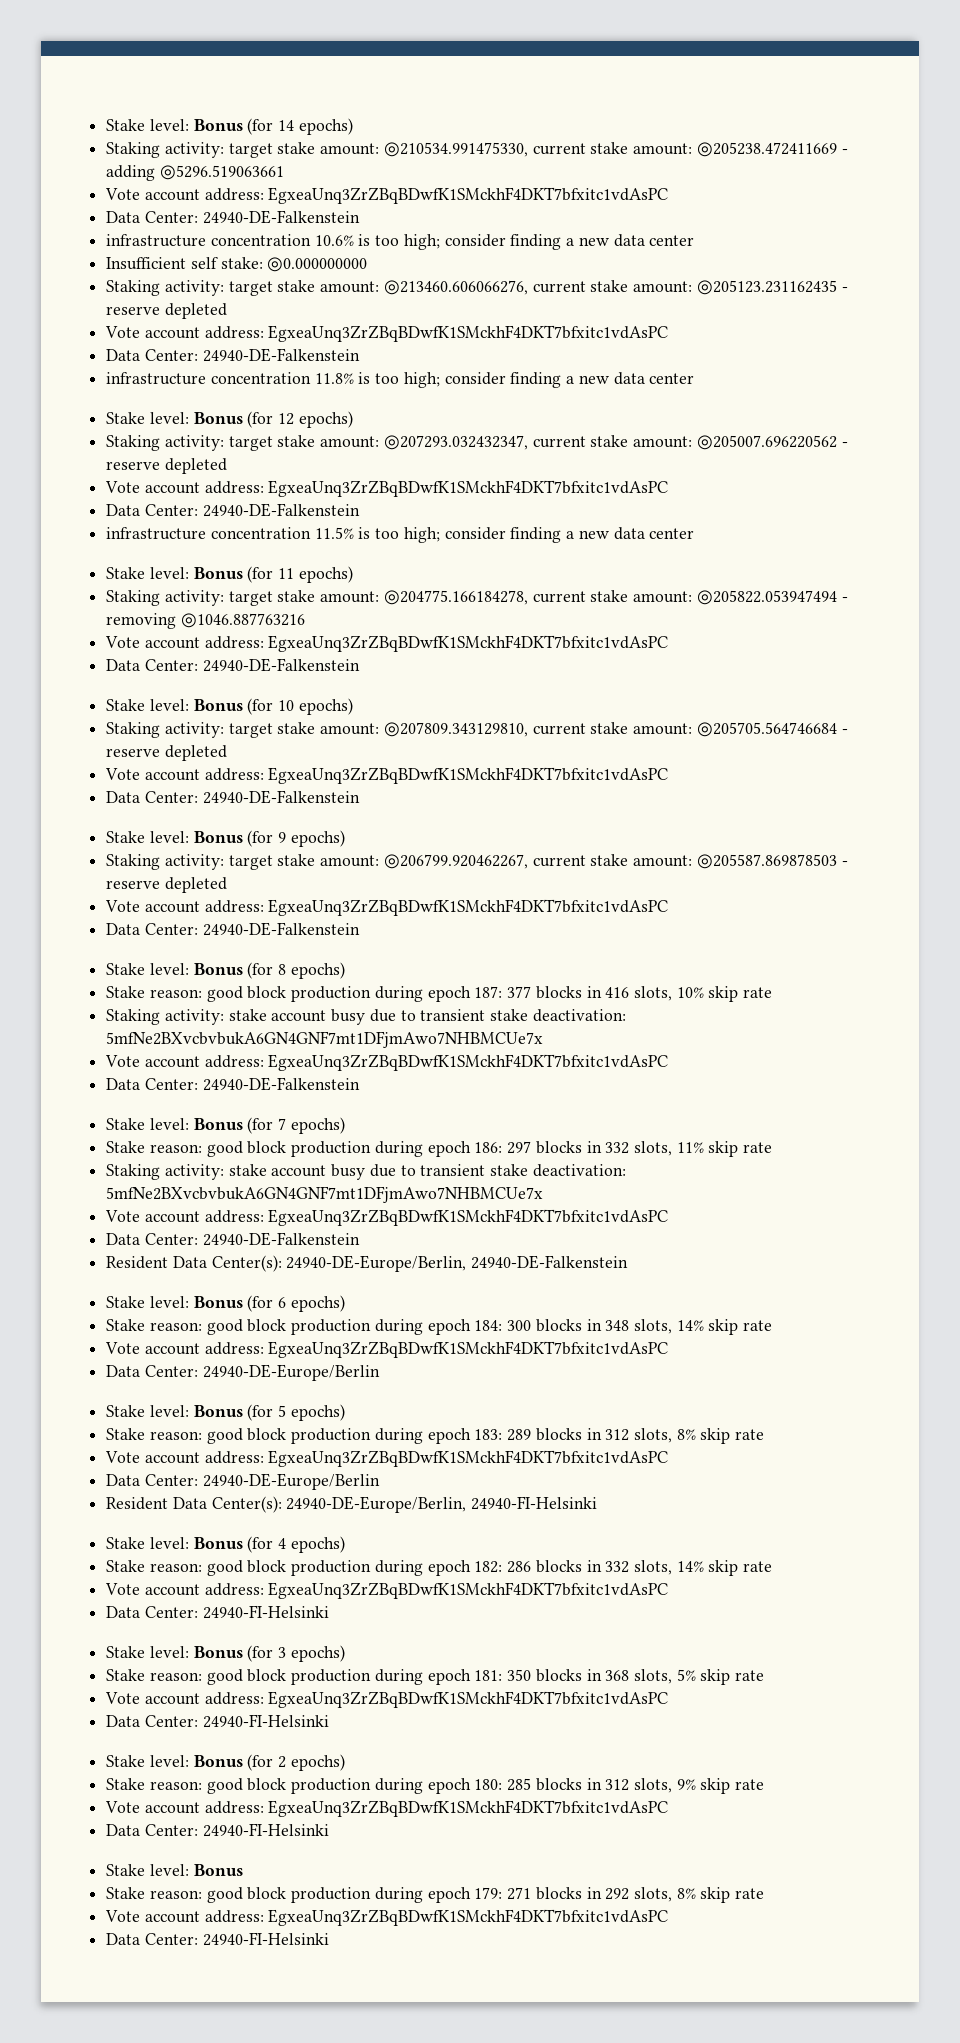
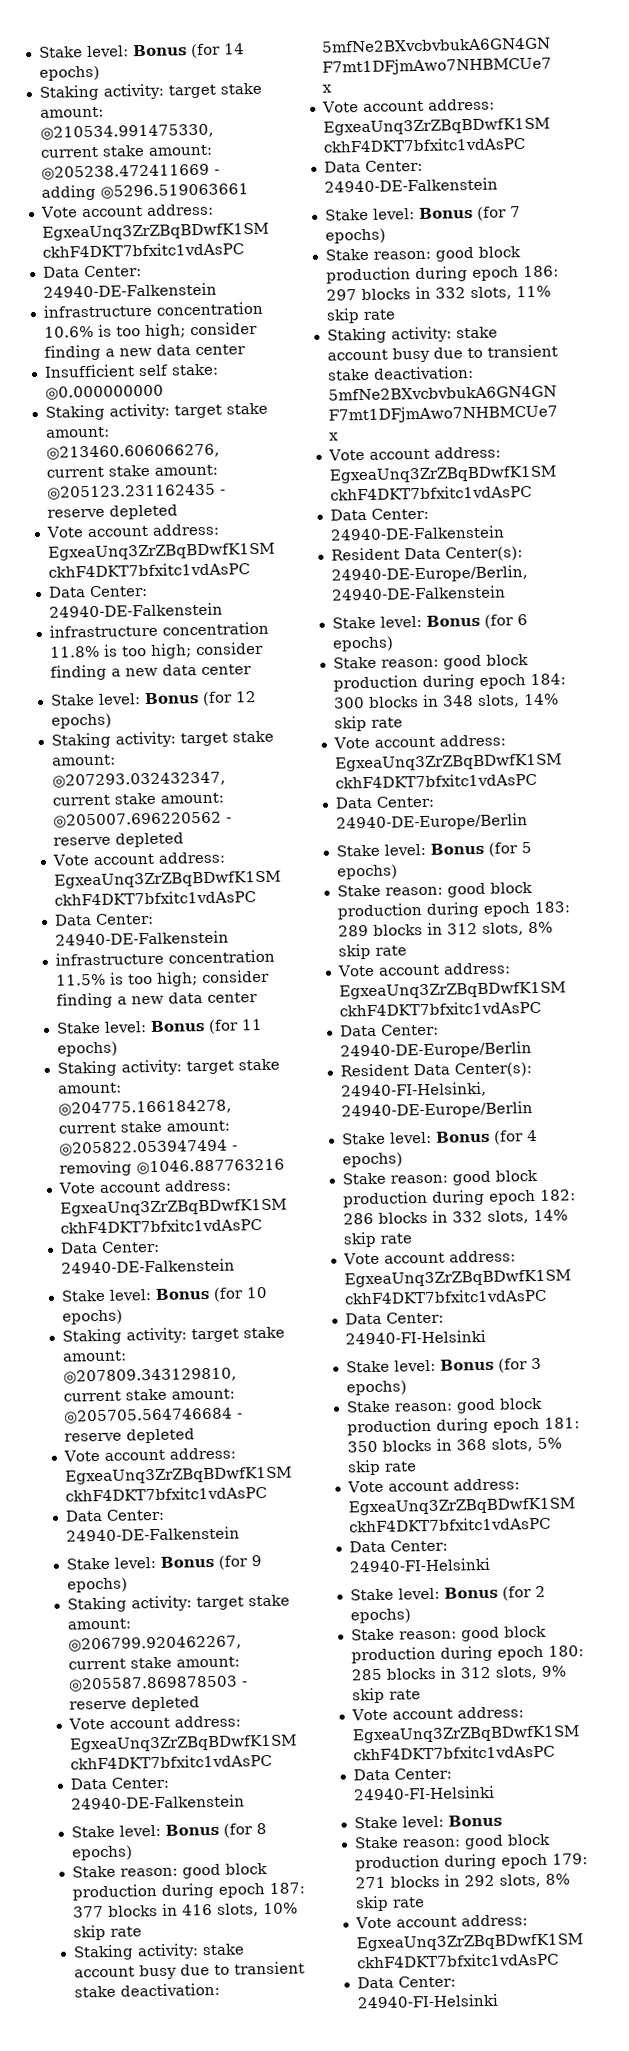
- Resident Data Center(s): 24940-DE-Europe/Berlin, 24940-FI-Helsinki
+ Resident Data Center(s): 24940-FI-Helsinki, 24940-DE-Europe/Berlin

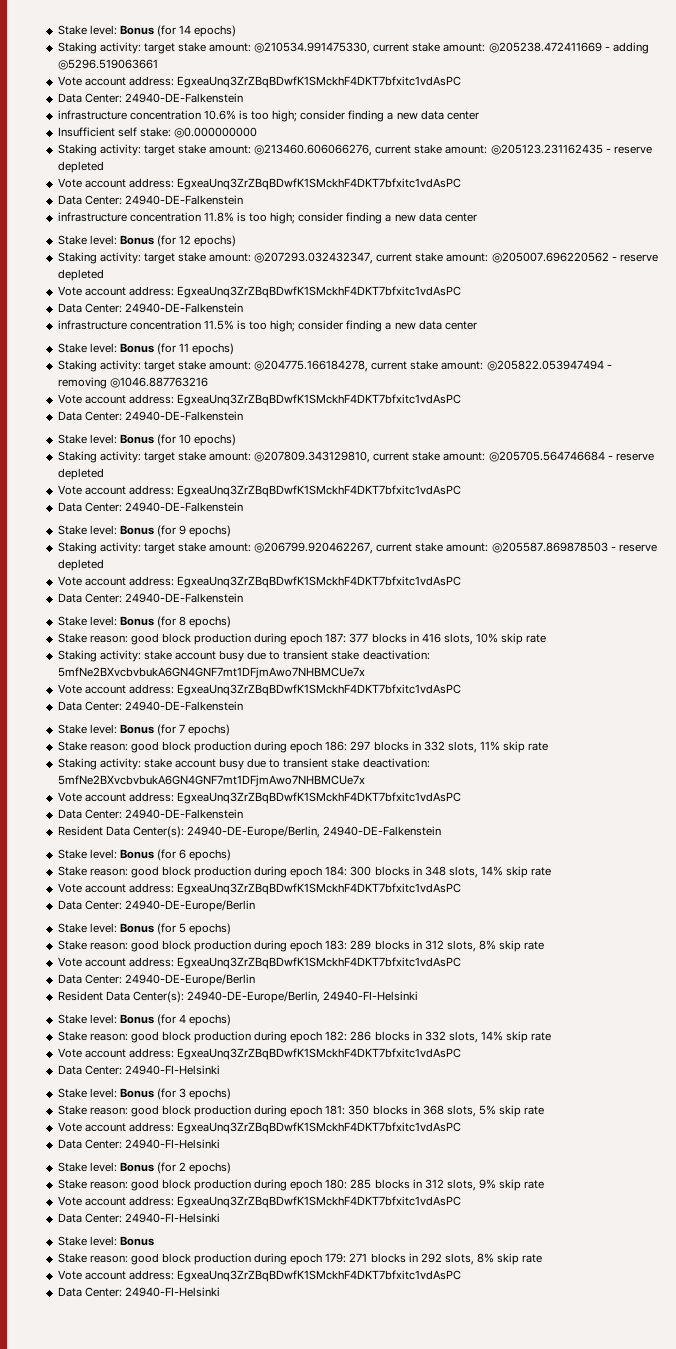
- Resident Data Center(s): 24940-FI-Helsinki, 24940-DE-Europe/Berlin
+ Resident Data Center(s): 24940-DE-Europe/Berlin, 24940-FI-Helsinki

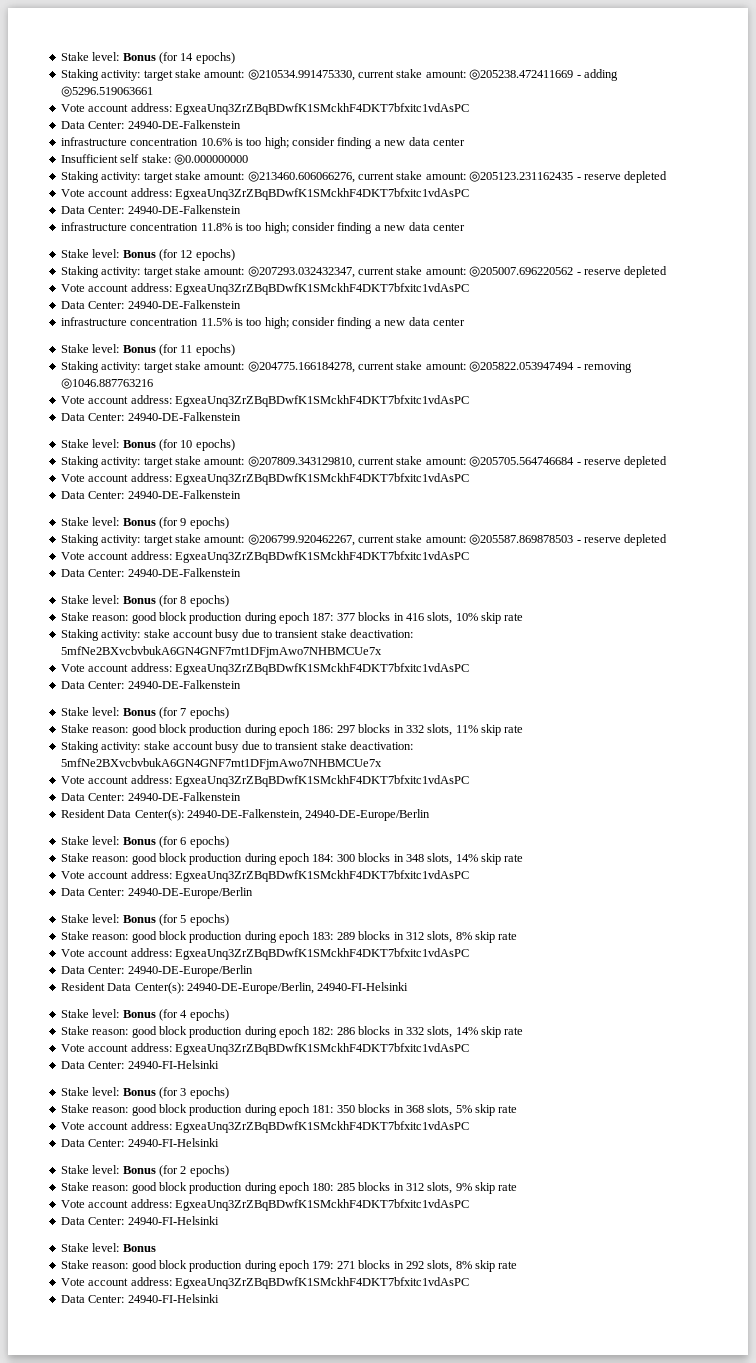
- Resident Data Center(s): 24940-DE-Europe/Berlin, 24940-DE-Falkenstein
+ Resident Data Center(s): 24940-DE-Falkenstein, 24940-DE-Europe/Berlin

